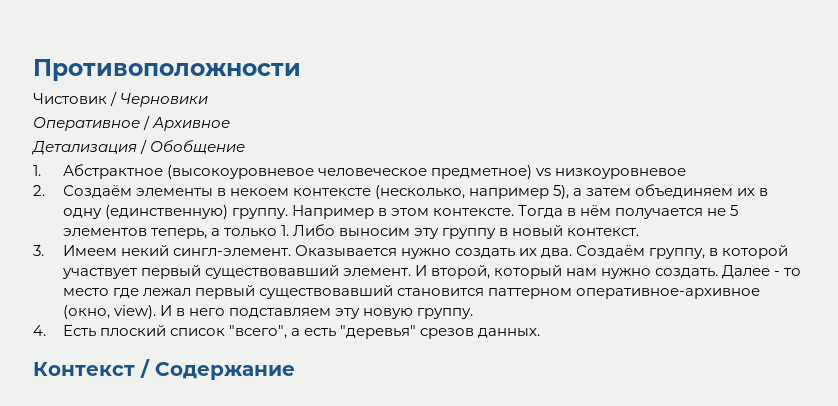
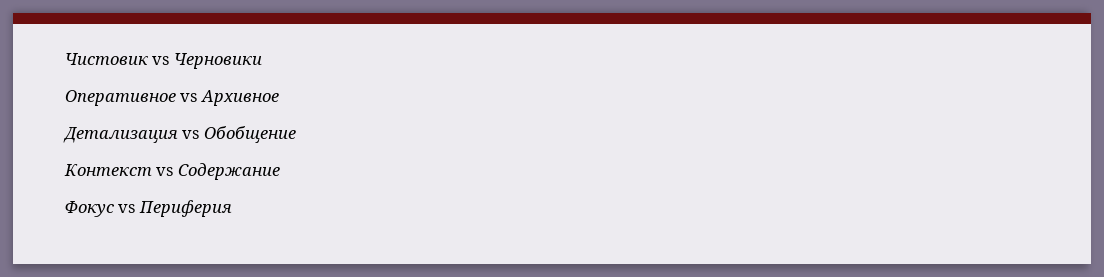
- Противоположности
- Чистовик / Черновики
+ Чистовик vs Черновики
- Оперативное / Архивное
+ Оперативное vs Архивное
- Детализация / Обобщение
+ Детализация vs Обобщение
- 1. Абстрактное (высокоуровневое человеческое предметное) vs низкоуровневое
- 2. Создаём элементы в некоем контексте (несколько, например 5), а затем объединяем их в одну (единственную) группу. Например в этом контексте. Тогда в нём получается не 5 элементов теперь, а только 1. Либо выносим эту группу в новый контекст.
- 3. Имеем некий сингл-элемент. Оказывается нужно создать их два. Создаём группу, в которой участвует первый существовавший элемент. И второй, который нам нужно создать. Далее - то место где лежал первый существовавший становится паттерном оперативное-архивное (окно, view). И в него подставляем эту новую группу.
- 4. Есть плоский список "всего", а есть "деревья" срезов данных.
- Контекст / Содержание
+ Контекст vs Содержание
+ Фокус vs Периферия

